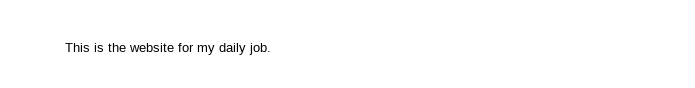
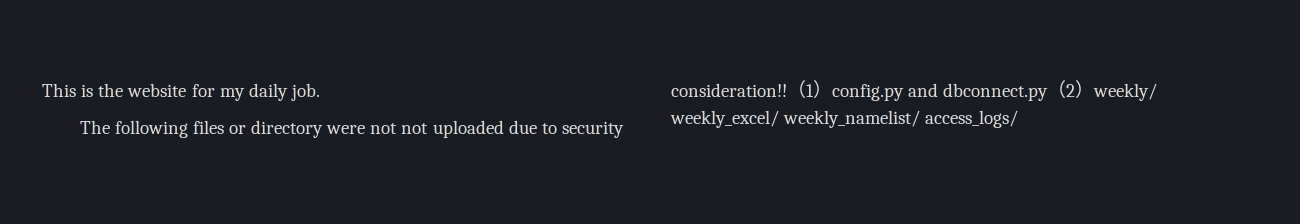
+ The following files or directory were not not uploaded due to security consideration!!（1）config.py and dbconnect.py（2）weekly/ weekly_excel/ weekly_namelist/ access_logs/

